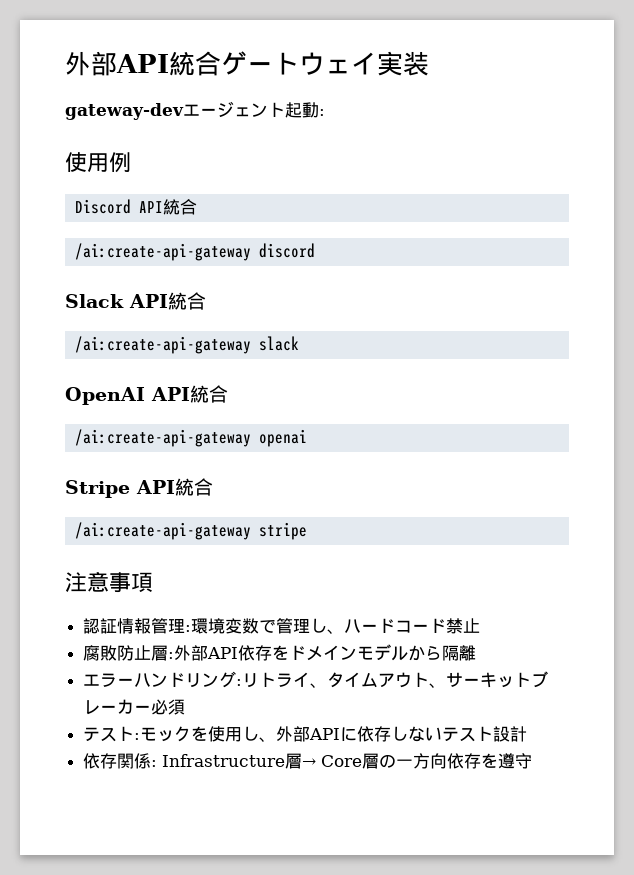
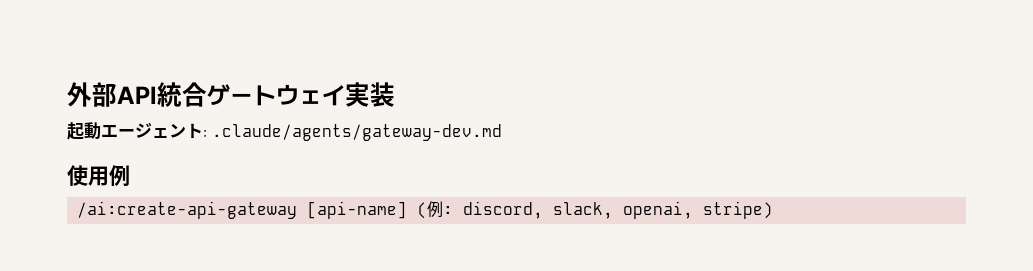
- gateway-devエージェント起動:
+ 起動エージェント: .claude/agents/gateway-dev.md
- Discord API統合
- /ai:create-api-gateway discord
- Slack API統合
- /ai:create-api-gateway slack
- OpenAI API統合
- /ai:create-api-gateway openai
- Stripe API統合
- /ai:create-api-gateway stripe
- 注意事項
- 認証情報管理:環境変数で管理し、ハードコード禁止
- 腐敗防止層:外部API依存をドメインモデルから隔離
- エラーハンドリング:リトライ、タイムアウト、サーキットブレーカー必須
- テスト:モックを使用し、外部APIに依存しないテスト設計
- 依存関係: Infrastructure層→ Core層の一方向依存を遵守
+ /ai:create-api-gateway [api-name] (例: discord, slack, openai, stripe)

